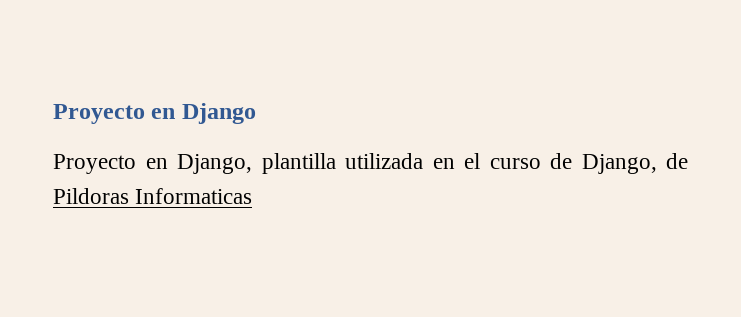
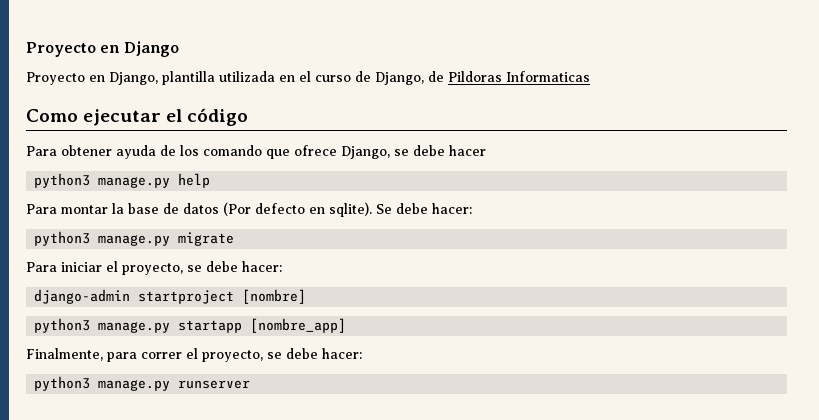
+ Como ejecutar el código
+ Para obtener ayuda de los comando que ofrece Django, se debe hacer
+ python3 manage.py help
+ Para montar la base de datos (Por defecto en sqlite). Se debe hacer:
+ python3 manage.py migrate
+ Para iniciar el proyecto, se debe hacer:
+ django-admin startproject [nombre]
+ python3 manage.py startapp [nombre_app]
+ Finalmente, para correr el proyecto, se debe hacer:
+ python3 manage.py runserver

